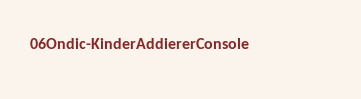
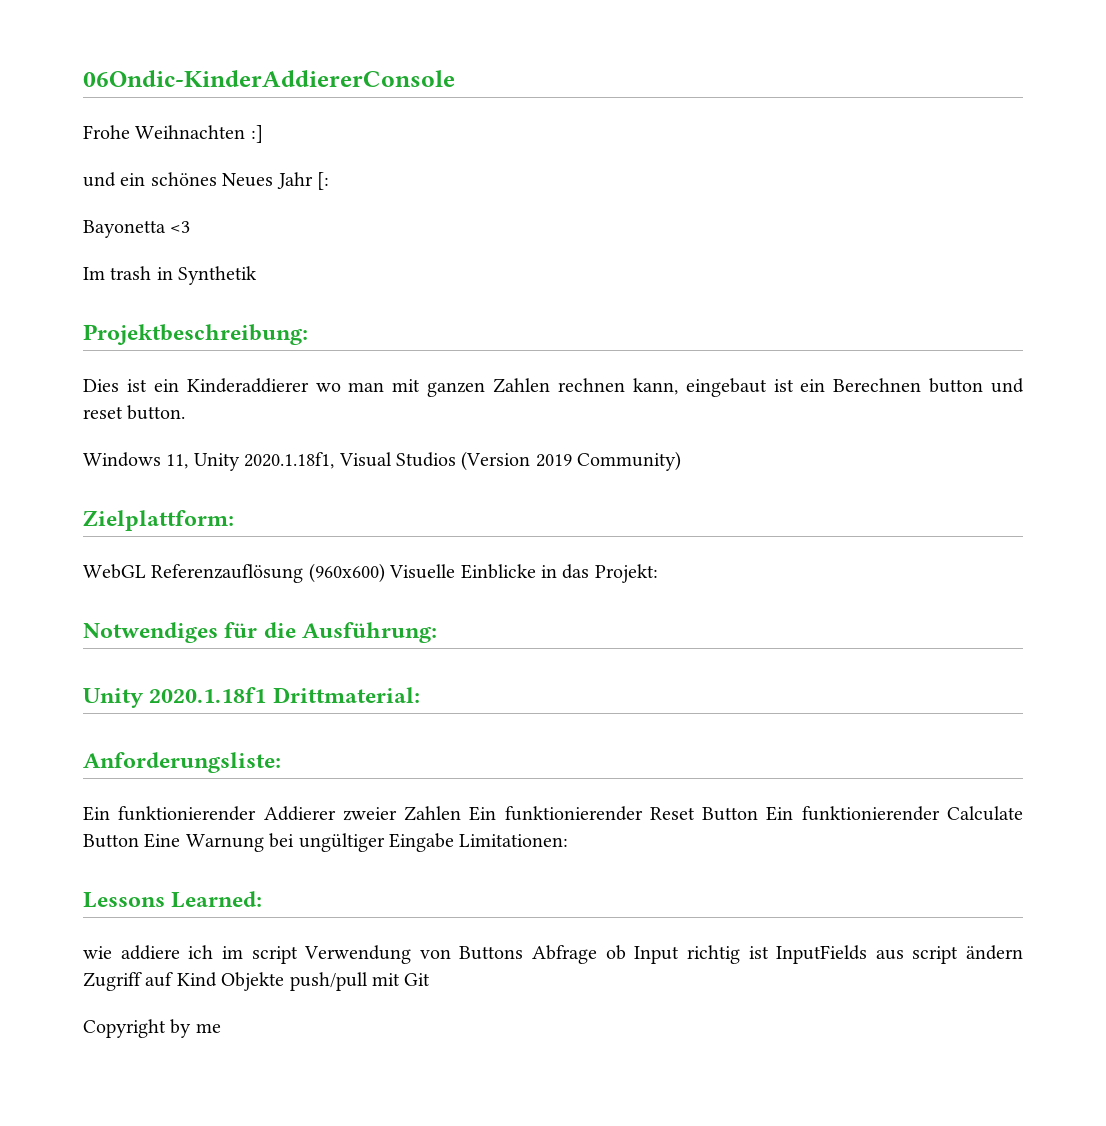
+ Frohe Weihnachten :]
+ und ein schönes Neues Jahr [:
+ Bayonetta <3
+ Im trash in Synthetik
+ Projektbeschreibung:
+ Dies ist ein Kinderaddierer wo man mit ganzen Zahlen rechnen kann, eingebaut ist ein Berechnen button und reset button.
+ Windows 11, Unity 2020.1.18f1, Visual Studios (Version 2019 Community)
+ Zielplattform:
+ WebGL Referenzauflösung (960x600) Visuelle Einblicke in das Projekt:
+ Notwendiges für die Ausführung:
+ Unity 2020.1.18f1 Drittmaterial:
+ Anforderungsliste:
+ Ein funktionierender Addierer zweier Zahlen Ein funktionierender Reset Button Ein funktionierender Calculate Button Eine Warnung bei ungültiger Eingabe Limitationen:
+ Lessons Learned:
+ wie addiere ich im script Verwendung von Buttons Abfrage ob Input richtig ist InputFields aus script ändern Zugriff auf Kind Objekte push/pull mit Git
+ Copyright by me

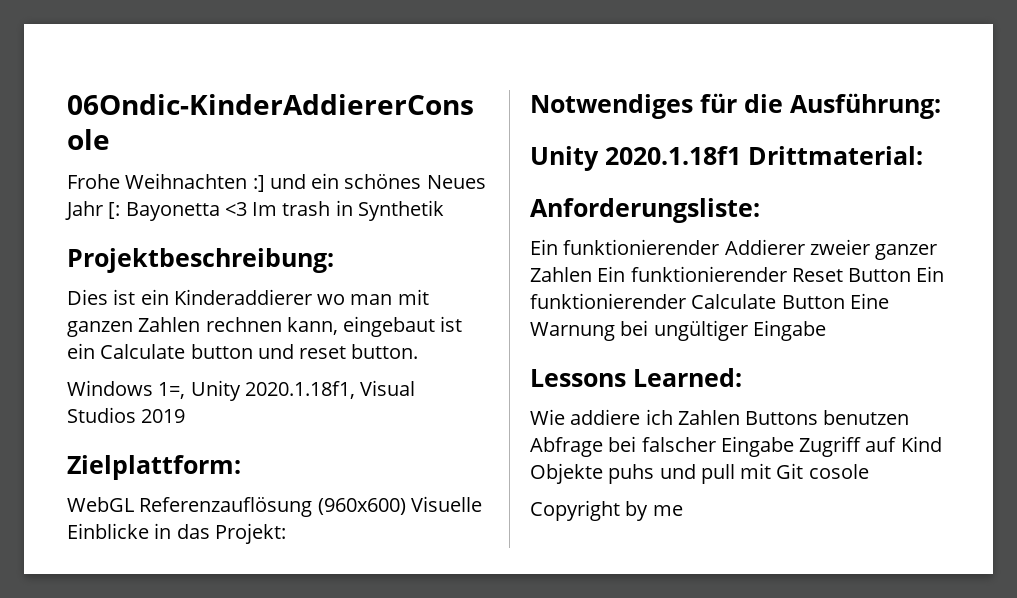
- Frohe Weihnachten :]
- und ein schönes Neues Jahr [:
- Bayonetta <3
- Im trash in Synthetik
+ Frohe Weihnachten :] und ein schönes Neues Jahr [: Bayonetta <3 Im trash in Synthetik
- Dies ist ein Kinderaddierer wo man mit ganzen Zahlen rechnen kann, eingebaut ist ein Berechnen button und reset button.
+ Dies ist ein Kinderaddierer wo man mit ganzen Zahlen rechnen kann, eingebaut ist ein Calculate button und reset button.
- Windows 11, Unity 2020.1.18f1, Visual Studios (Version 2019 Community)
+ Windows 1=, Unity 2020.1.18f1, Visual Studios 2019
- Ein funktionierender Addierer zweier Zahlen Ein funktionierender Reset Button Ein funktionierender Calculate Button Eine Warnung bei ungültiger Eingabe Limitationen:
+ Ein funktionierender Addierer zweier ganzer Zahlen Ein funktionierender Reset Button Ein funktionierender Calculate Button Eine Warnung bei ungültiger Eingabe
- wie addiere ich im script Verwendung von Buttons Abfrage ob Input richtig ist InputFields aus script ändern Zugriff auf Kind Objekte push/pull mit Git
+ Wie addiere ich Zahlen Buttons benutzen Abfrage bei falscher Eingabe Zugriff auf Kind Objekte puhs und pull mit Git cosole

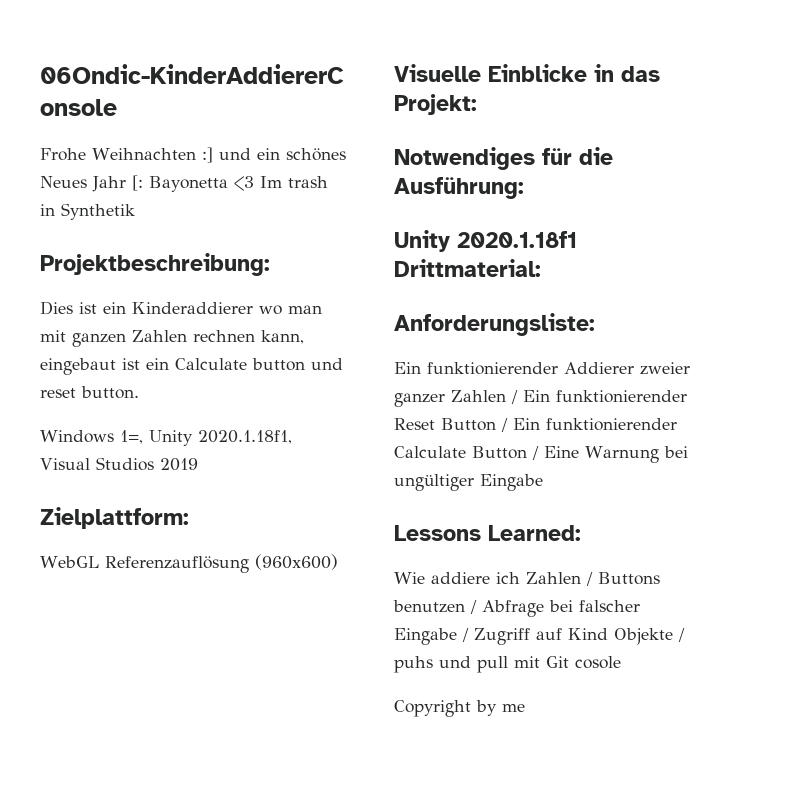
- WebGL Referenzauflösung (960x600) Visuelle Einblicke in das Projekt:
+ WebGL Referenzauflösung (960x600)
+ Visuelle Einblicke in das Projekt:
- Ein funktionierender Addierer zweier ganzer Zahlen Ein funktionierender Reset Button Ein funktionierender Calculate Button Eine Warnung bei ungültiger Eingabe
+ Ein funktionierender Addierer zweier ganzer Zahlen / Ein funktionierender Reset Button / Ein funktionierender Calculate Button / Eine Warnung bei ungültiger Eingabe
- Wie addiere ich Zahlen Buttons benutzen Abfrage bei falscher Eingabe Zugriff auf Kind Objekte puhs und pull mit Git cosole
+ Wie addiere ich Zahlen / Buttons benutzen / Abfrage bei falscher Eingabe / Zugriff auf Kind Objekte / puhs und pull mit Git cosole

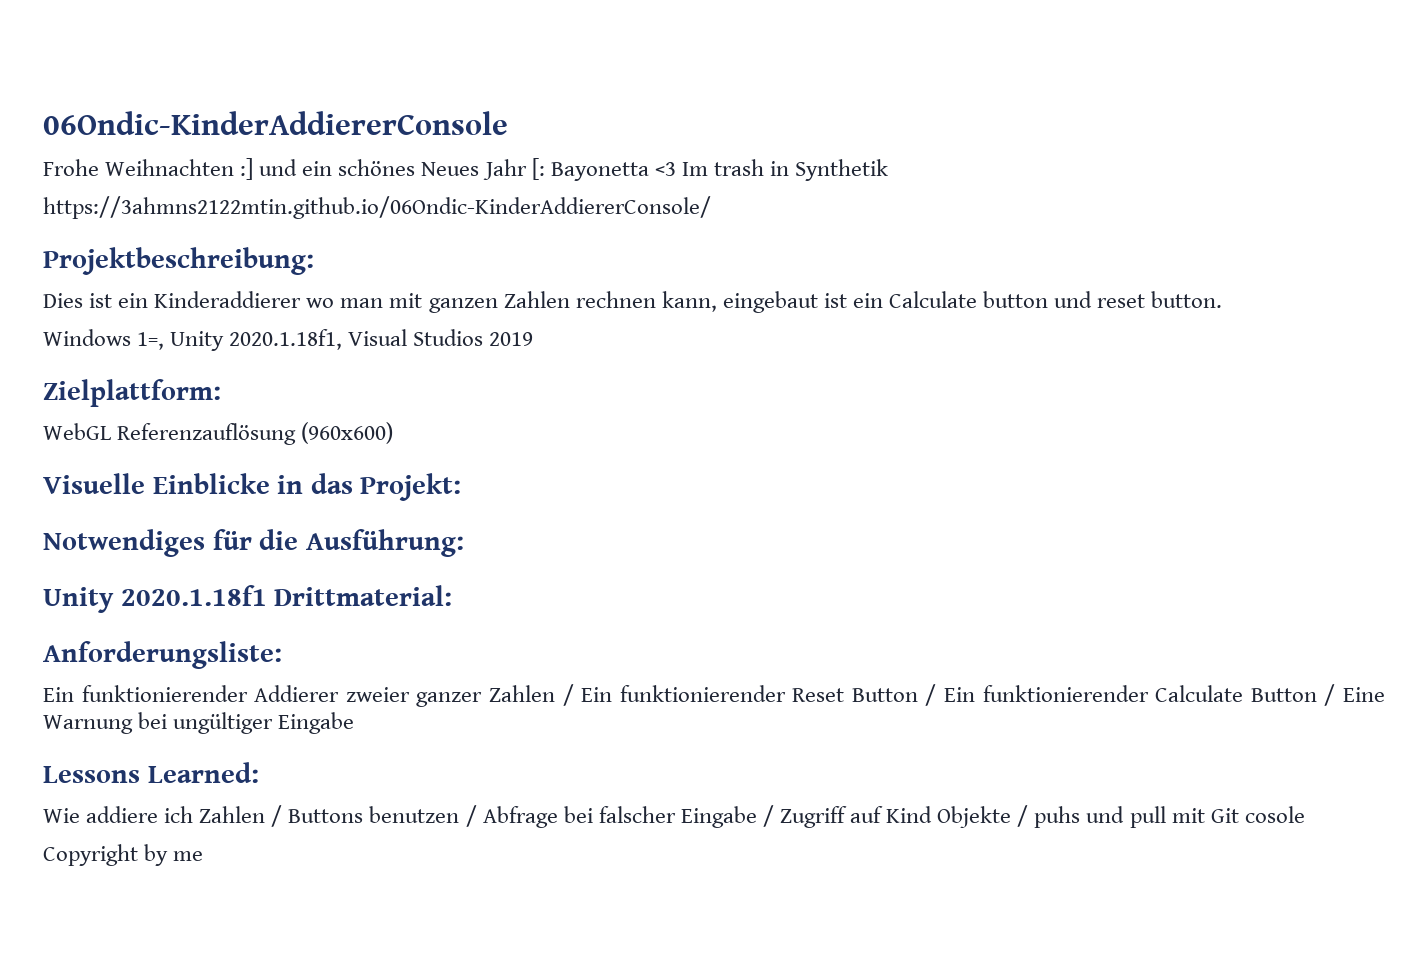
+ https://3ahmns2122mtin.github.io/06Ondic-KinderAddiererConsole/

